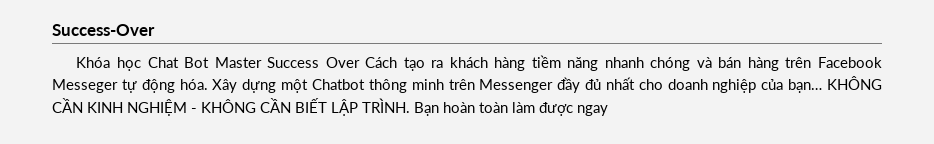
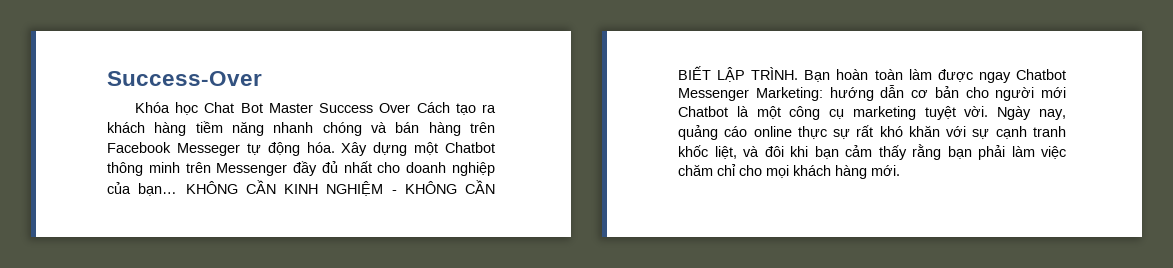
- Bạn hoàn toàn làm được ngay
+ Bạn hoàn toàn làm được ngay Chatbot Messenger Marketing: hướng dẫn cơ bản cho người mới Chatbot là một công cụ marketing tuyệt vời. Ngày nay, quảng cáo online thực sự rất khó khăn với sự cạnh tranh khốc liệt, và đôi khi bạn cảm thấy rằng bạn phải làm việc chăm chỉ cho mọi khách hàng mới.

